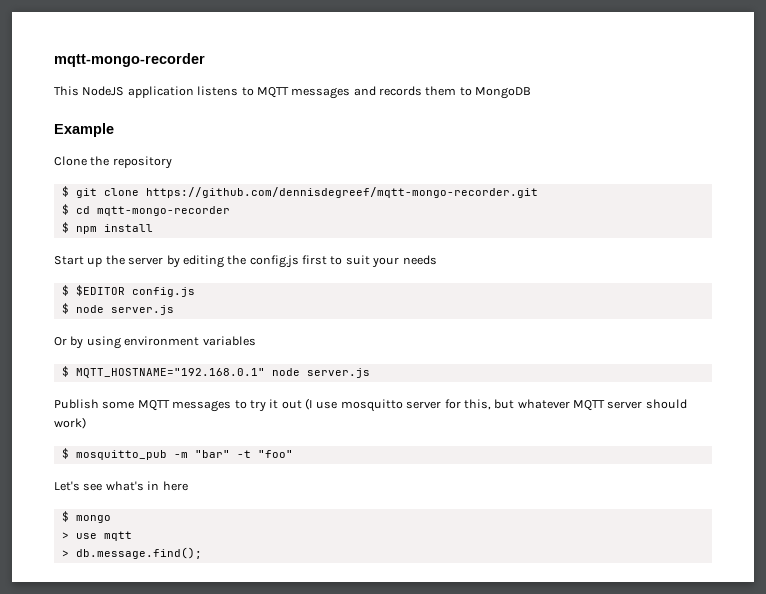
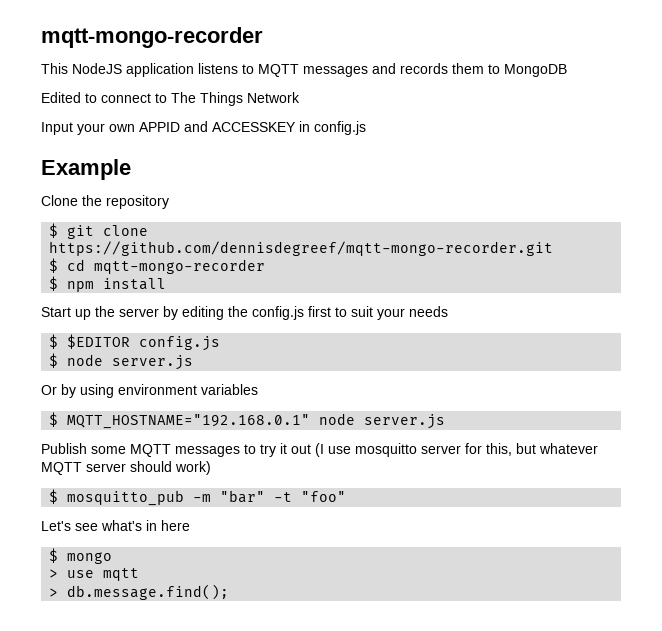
+ Edited to connect to The Things Network
+ Input your own APPID and ACCESSKEY in config.js

